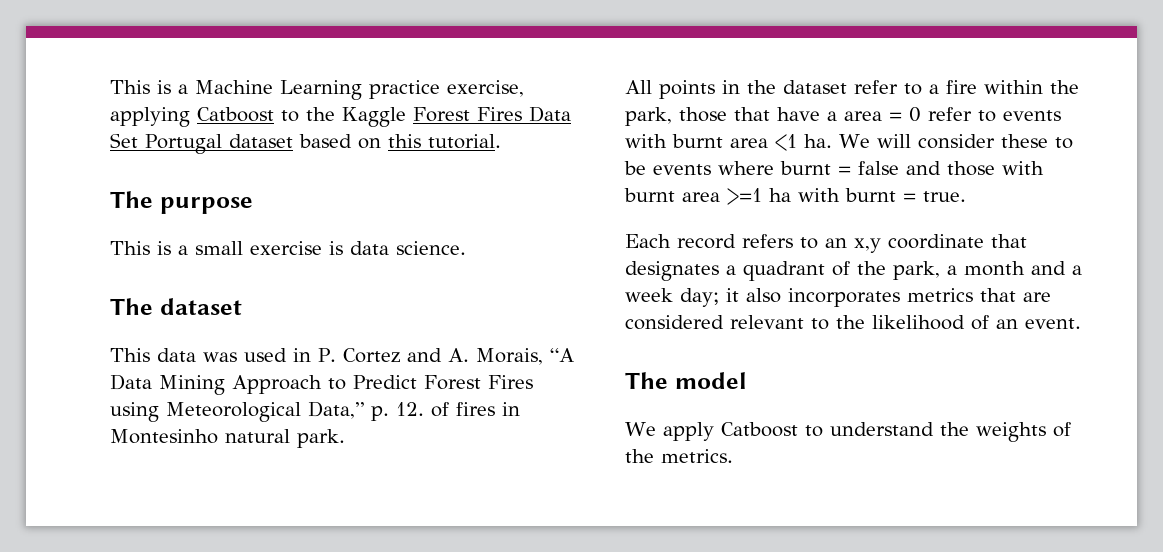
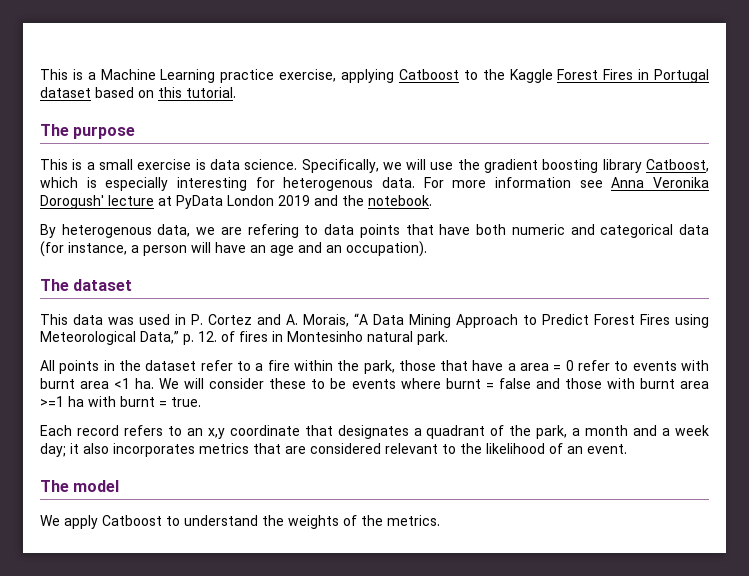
- This is a Machine Learning practice exercise, applying Catboost to the Kaggle Forest Fires Data Set Portugal dataset based on this tutorial.
+ This is a Machine Learning practice exercise, applying Catboost to the Kaggle Forest Fires in Portugal dataset based on this tutorial.
+ Specifically, we will use the gradient boosting library Catboost, which is especially interesting for heterogenous data. For more information see Anna Veronika Dorogush' lecture at PyData London 2019 and the notebook.
+ By heterogenous data, we are refering to data points that have both numeric and categorical data (for instance, a person will have an age and an occupation).

